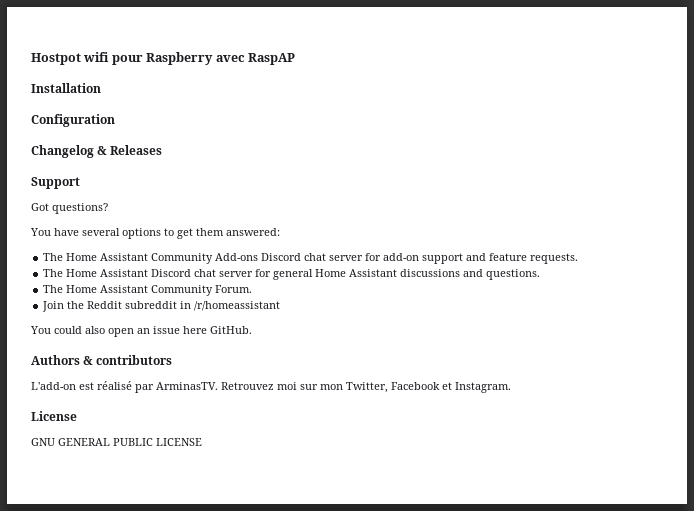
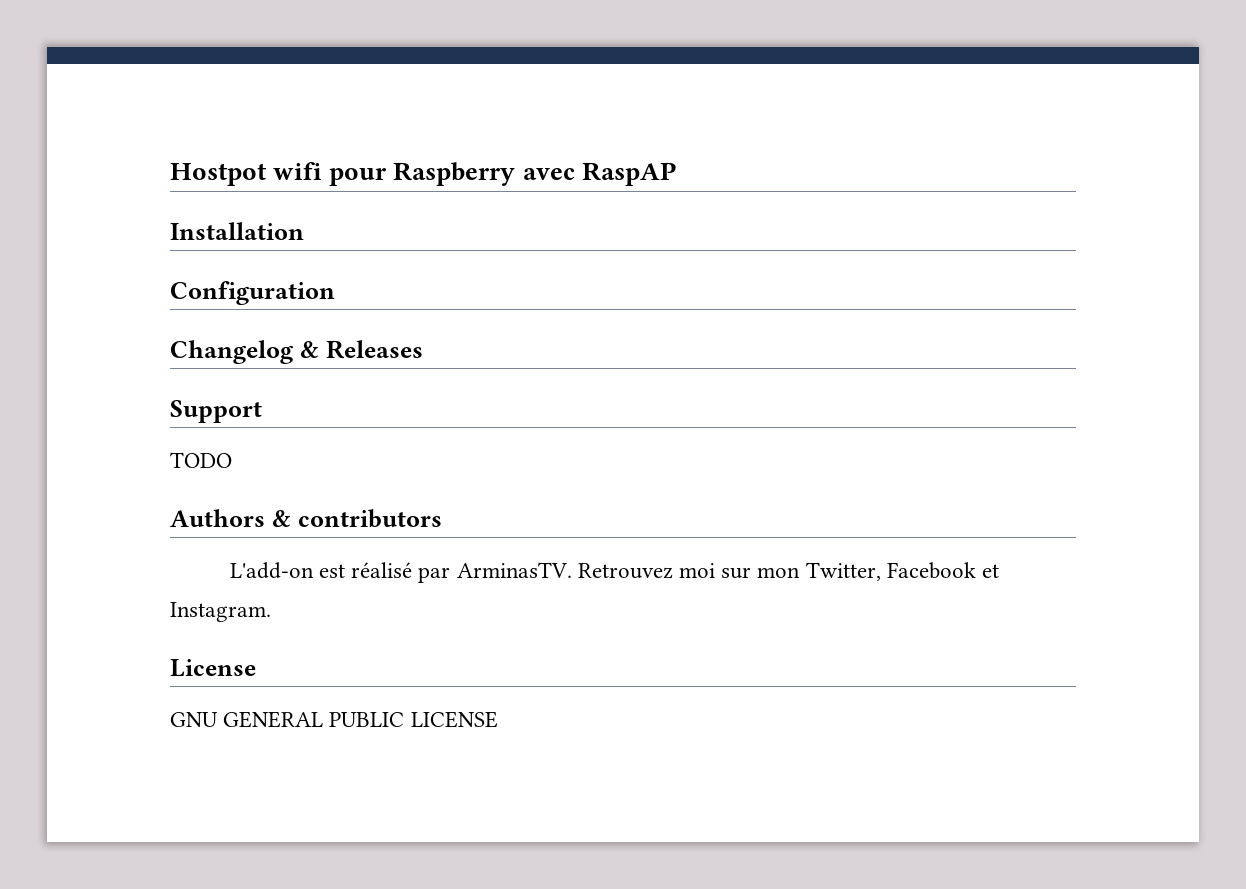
- Got questions?
- You have several options to get them answered:
- The Home Assistant Community Add-ons Discord chat server for add-on support and feature requests.
- The Home Assistant Discord chat server for general Home Assistant discussions and questions.
- The Home Assistant Community Forum.
- Join the Reddit subreddit in /r/homeassistant
- You could also open an issue here GitHub.
+ TODO

